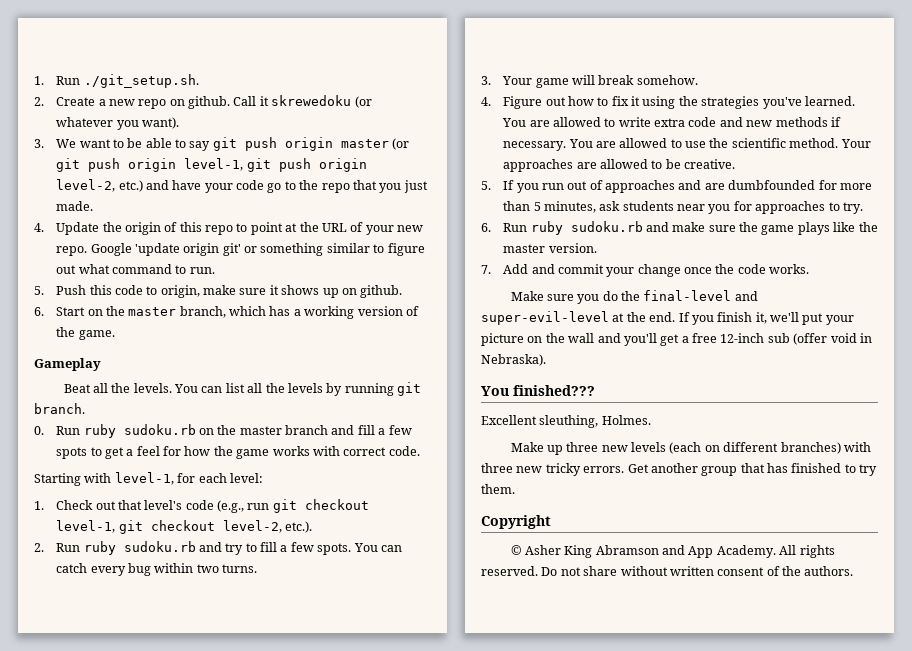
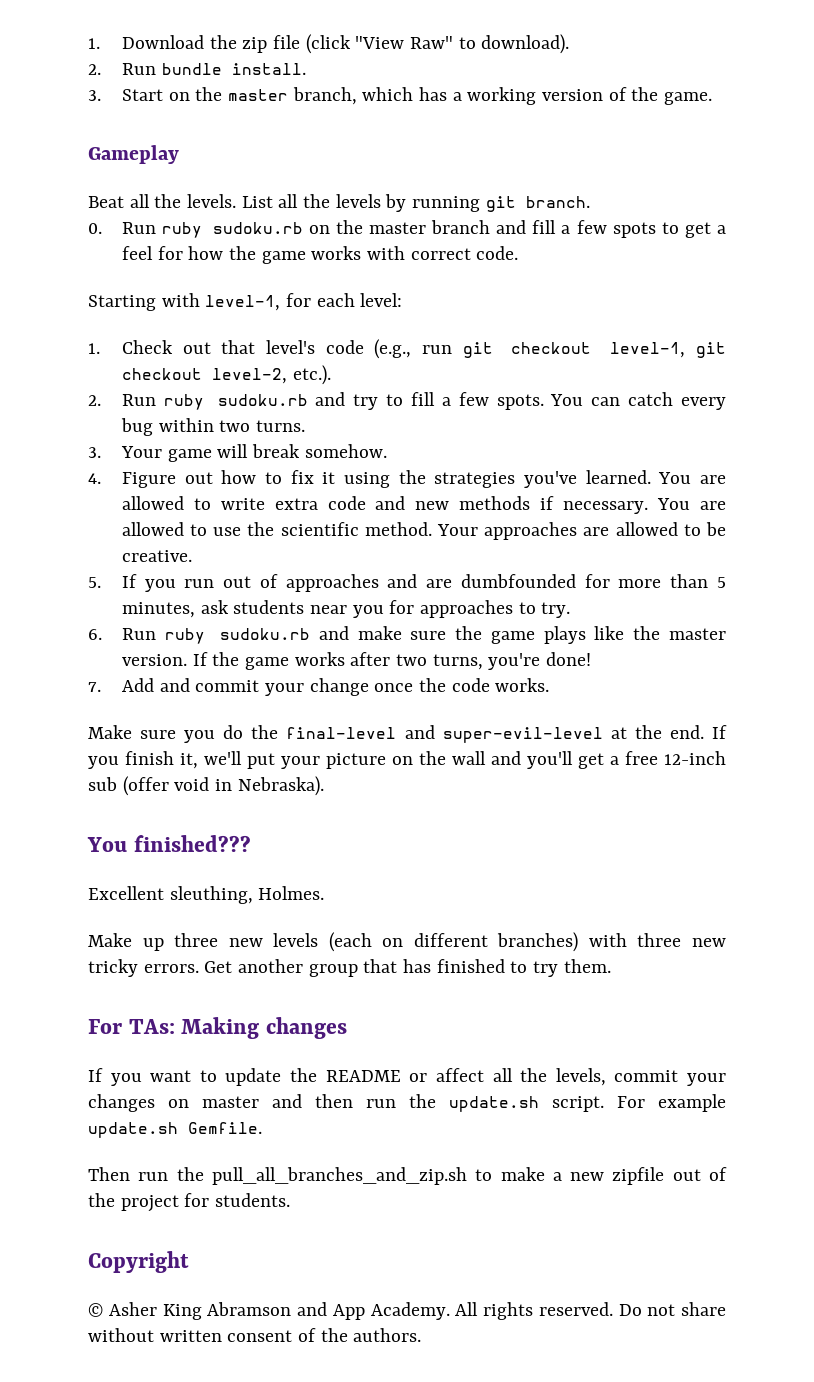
- 1. Run ./git_setup.sh.
- 2. Create a new repo on github. Call it skrewedoku (or whatever you want).
- 3. We want to be able to say git push origin master (or git push origin level-1, git push origin level-2, etc.) and have your code go to the repo that you just made.
- 4. Update the origin of this repo to point at the URL of your new repo. Google 'update origin git' or something similar to figure out what command to run.
- 5. Push this code to origin, make sure it shows up on github.
- 6. Start on the master branch, which has a working version of the game.
+ 1. Download the zip file (click "View Raw" to download).
+ 2. Run bundle install.
+ 3. Start on the master branch, which has a working version of the game.
- You can list all the levels by running git branch.
+ List all the levels by running git branch.
+ If the game works after two turns, you're done!
+ For TAs: Making changes
+ If you want to update the README or affect all the levels, commit your changes on master and then run the update.sh script. For example update.sh Gemfile.
+ Then run the pull_all_branches_and_zip.sh to make a new zipfile out of the project for students.

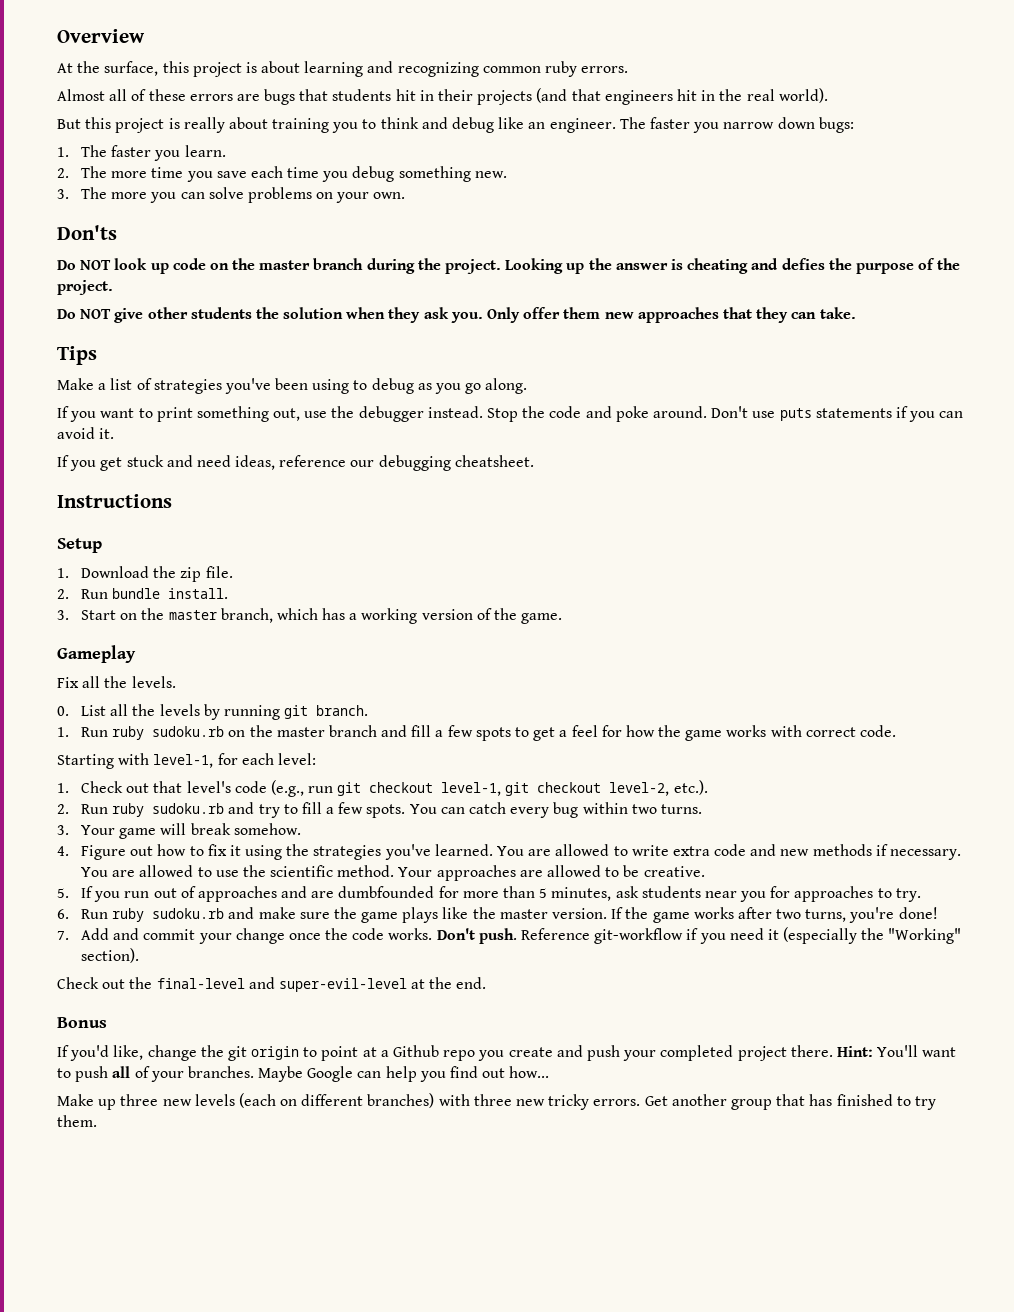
- 1. Download the zip file (click "View Raw" to download).
+ Overview
+ At the surface, this project is about learning and recognizing common ruby errors.
+ Almost all of these errors are bugs that students hit in their projects (and that engineers hit in the real world).
+ But this project is really about training you to think and debug like an engineer. The faster you narrow down bugs:
+ 1. The faster you learn.
+ 2. The more time you save each time you debug something new.
+ 3. The more you can solve problems on your own.
+ Don'ts
+ Do NOT look up code on the master branch during the project. Looking up the answer is cheating and defies the purpose of the project.
+ Do NOT give other students the solution when they ask you. Only offer them new approaches that they can take.
+ Tips
+ Make a list of strategies you've been using to debug as you go along.
+ If you want to print something out, use the debugger instead. Stop the code and poke around. Don't use puts statements if you can avoid it.
+ If you get stuck and need ideas, reference our debugging cheatsheet.
+ Instructions
+ Setup
+ 1. Download the zip file.
- Beat all the levels. List all the levels by running git branch.
+ Fix all the levels.
+ 0. List all the levels by running git branch.
- 0. Run ruby sudoku.rb on the master branch and fill a few spots to get a feel for how the game works with correct code.
+ 1. Run ruby sudoku.rb on the master branch and fill a few spots to get a feel for how the game works with correct code.
- 7. Add and commit your change once the code works.
- Make sure you do the final-level and super-evil-level at the end. If you finish it, we'll put your picture on the wall and you'll get a free 12-inch sub (offer void in Nebraska).
- You finished???
- Excellent sleuthing, Holmes.
+ 7. Add and commit your change once the code works. Don't push. Reference git-workflow if you need it (especially the "Working" section).
+ Check out the final-level and super-evil-level at the end.
+ Bonus
+ If you'd like, change the git origin to point at a Github repo you create and push your completed project there. Hint: You'll want to push all of your branches. Maybe Google can help you find out how...
- For TAs: Making changes
- If you want to update the README or affect all the levels, commit your changes on master and then run the update.sh script. For example update.sh Gemfile.
- Then run the pull_all_branches_and_zip.sh to make a new zipfile out of the project for students.
- Copyright
- © Asher King Abramson and App Academy. All rights reserved. Do not share without written consent of the authors.

